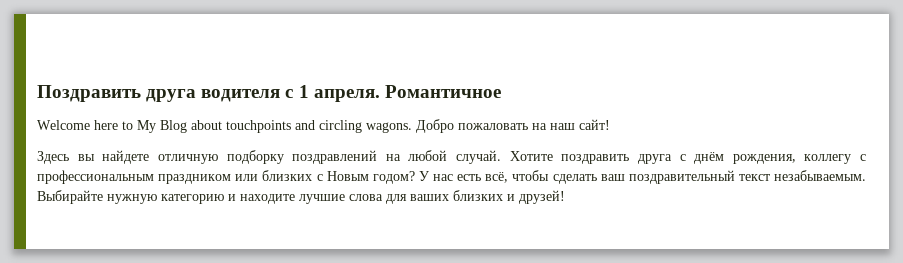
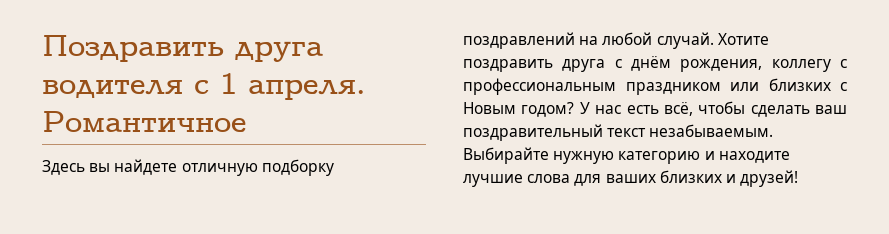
- Welcome here to My Blog about touchpoints and circling wagons. Добро пожаловать на наш сайт!

